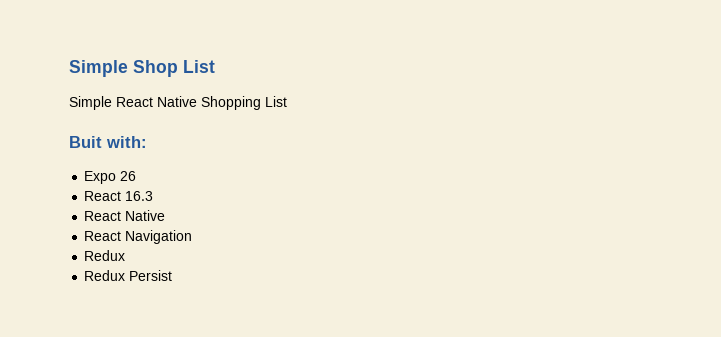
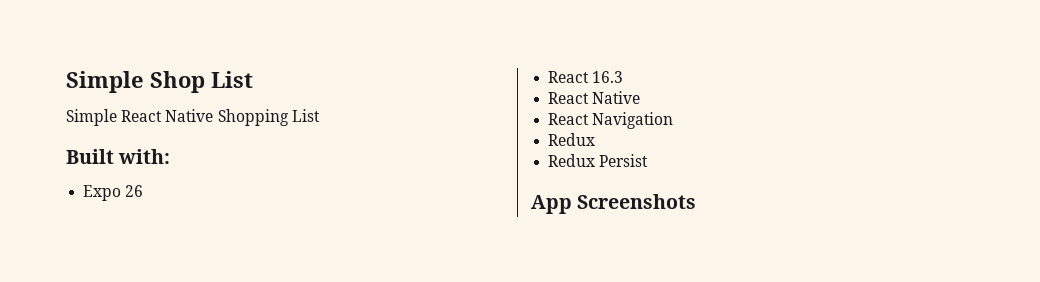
- Buit with:
+ Built with:
+ App Screenshots

